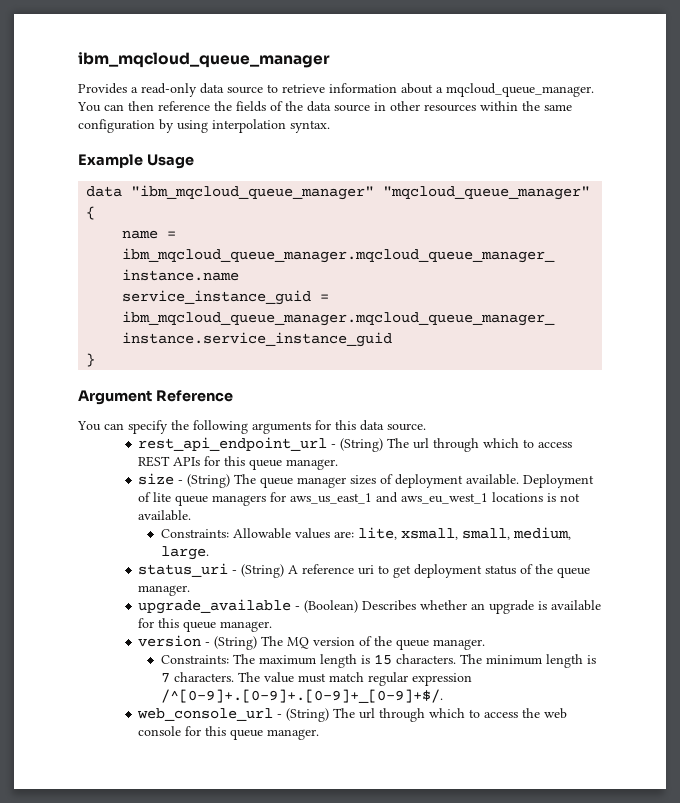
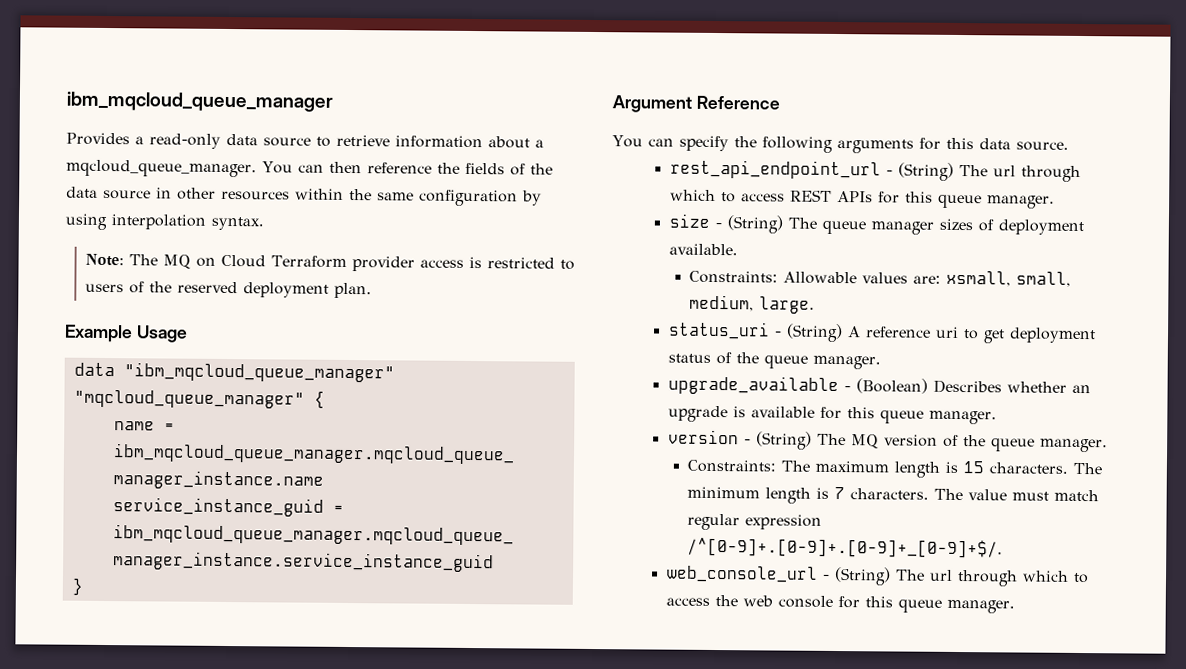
+ Note: The MQ on Cloud Terraform provider access is restricted to users of the reserved deployment plan.
- Deployment of lite queue managers for aws_us_east_1 and aws_eu_west_1 locations is not available.
- Constraints: Allowable values are: lite, xsmall, small, medium, large.
+ Constraints: Allowable values are: xsmall, small, medium, large.

